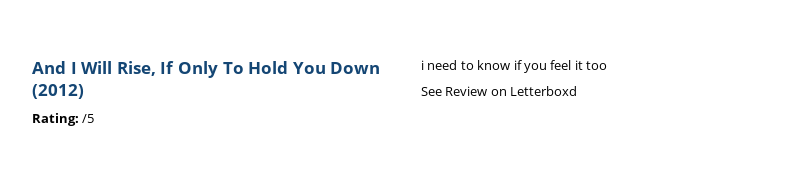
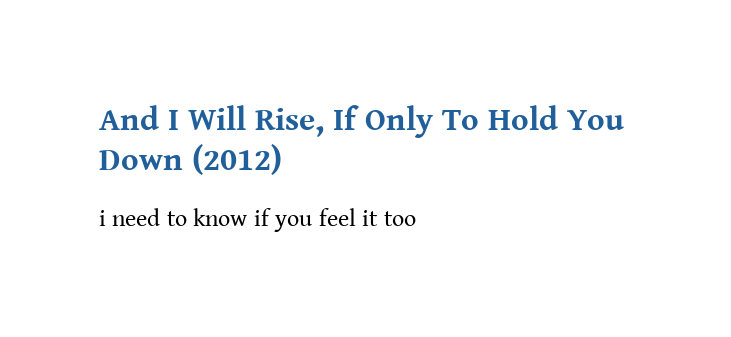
- Rating: /5
- See Review on Letterboxd

